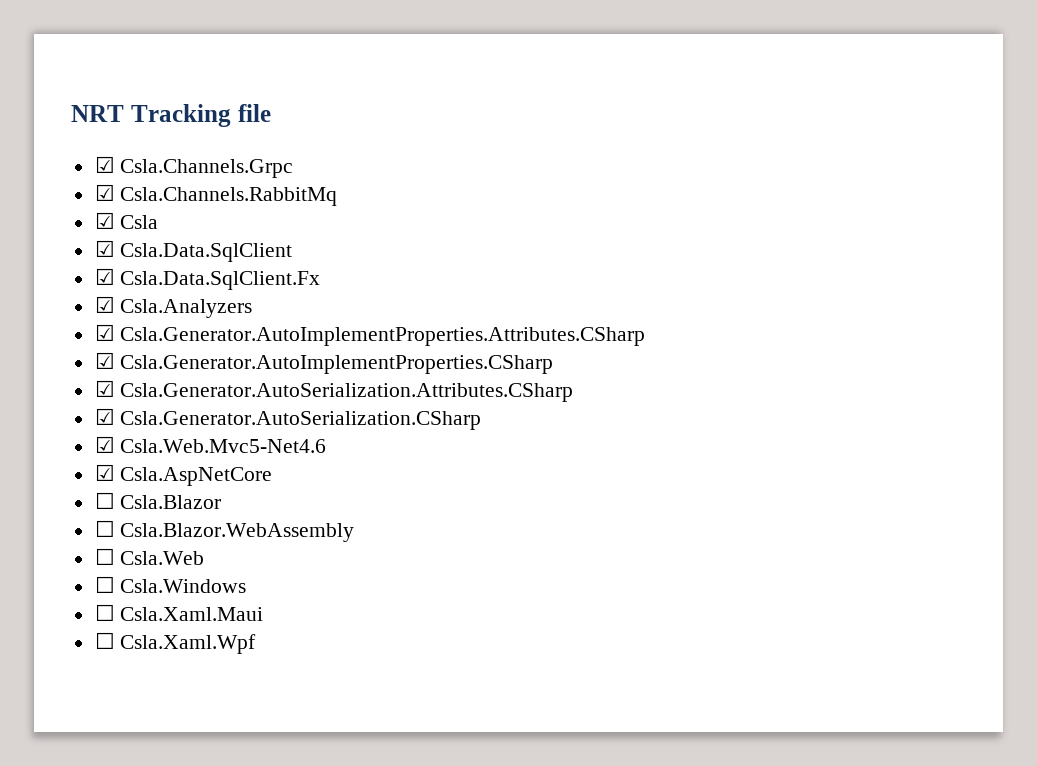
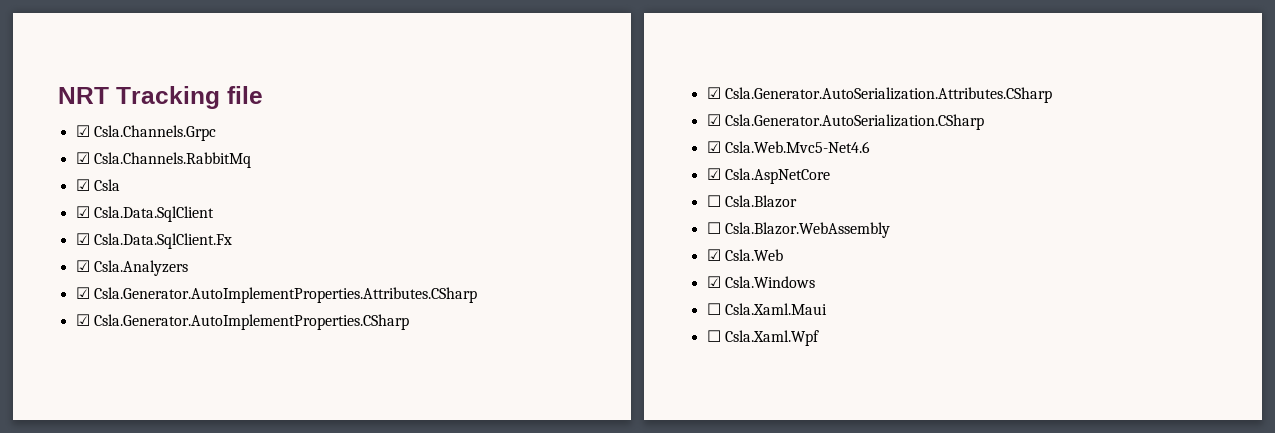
- ☐ Csla.Web
+ ☑ Csla.Web
- ☐ Csla.Windows
+ ☑ Csla.Windows

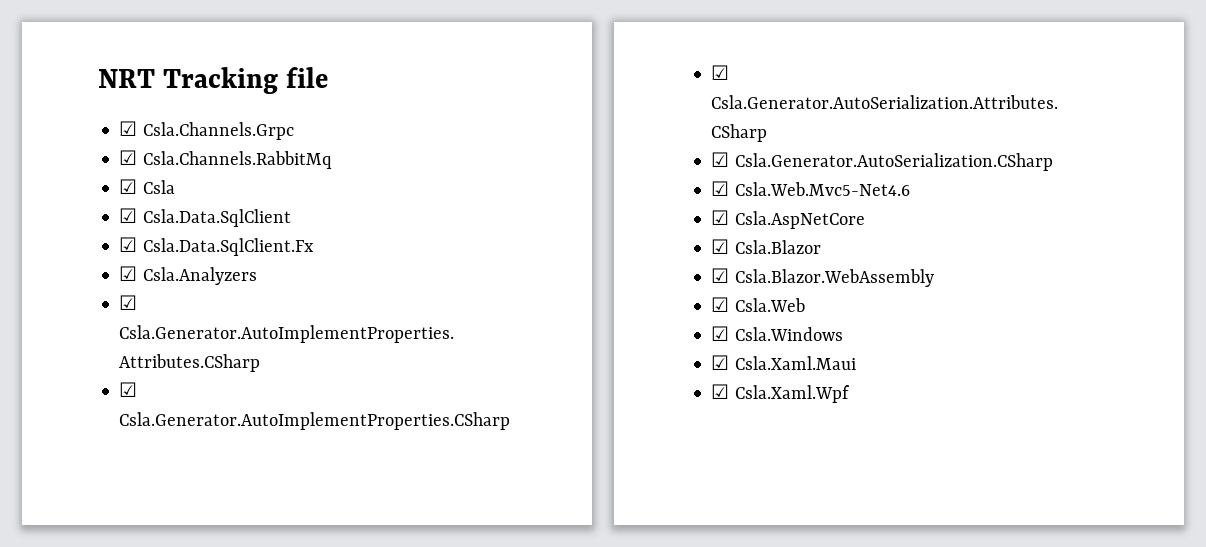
- ☐ Csla.Blazor
+ ☑ Csla.Blazor
- ☐ Csla.Blazor.WebAssembly
+ ☑ Csla.Blazor.WebAssembly
- ☐ Csla.Xaml.Maui
+ ☑ Csla.Xaml.Maui
- ☐ Csla.Xaml.Wpf
+ ☑ Csla.Xaml.Wpf

